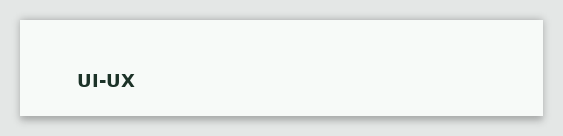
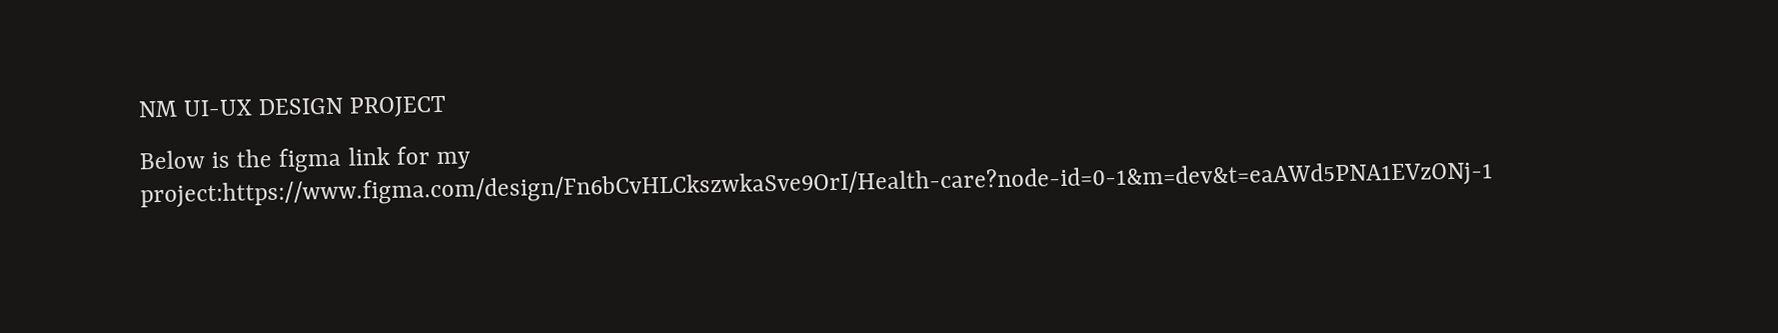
- UI-UX
+ NM UI-UX DESIGN PROJECT
+ Below is the figma link for my project:https://www.figma.com/design/Fn6bCvHLCkszwkaSve9OrI/Health-care?node-id=0-1&m=dev&t=eaAWd5PNA1EVzONj-1

